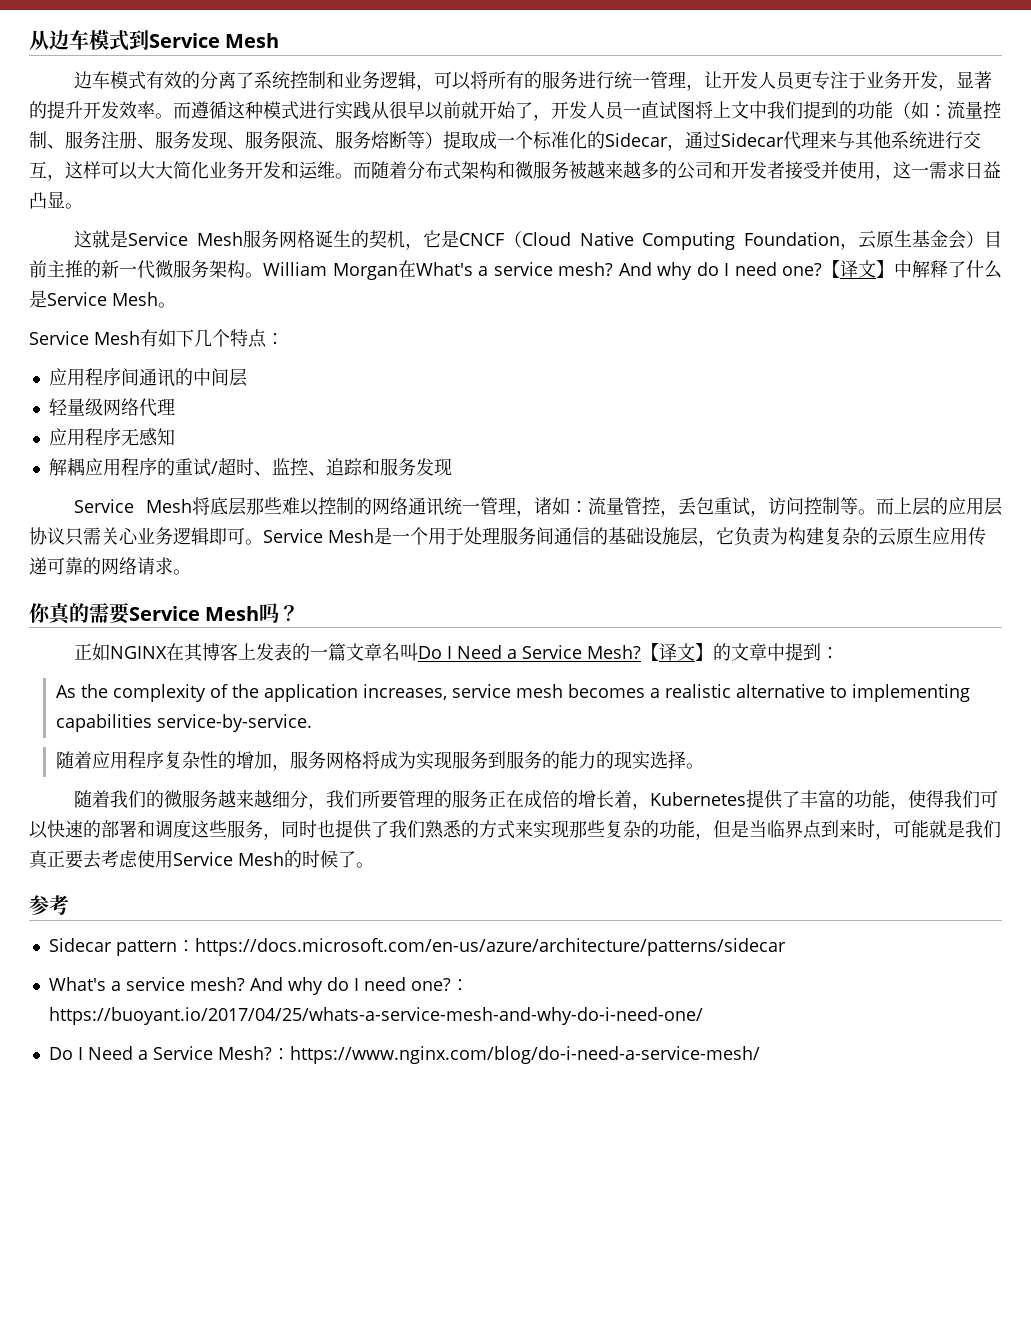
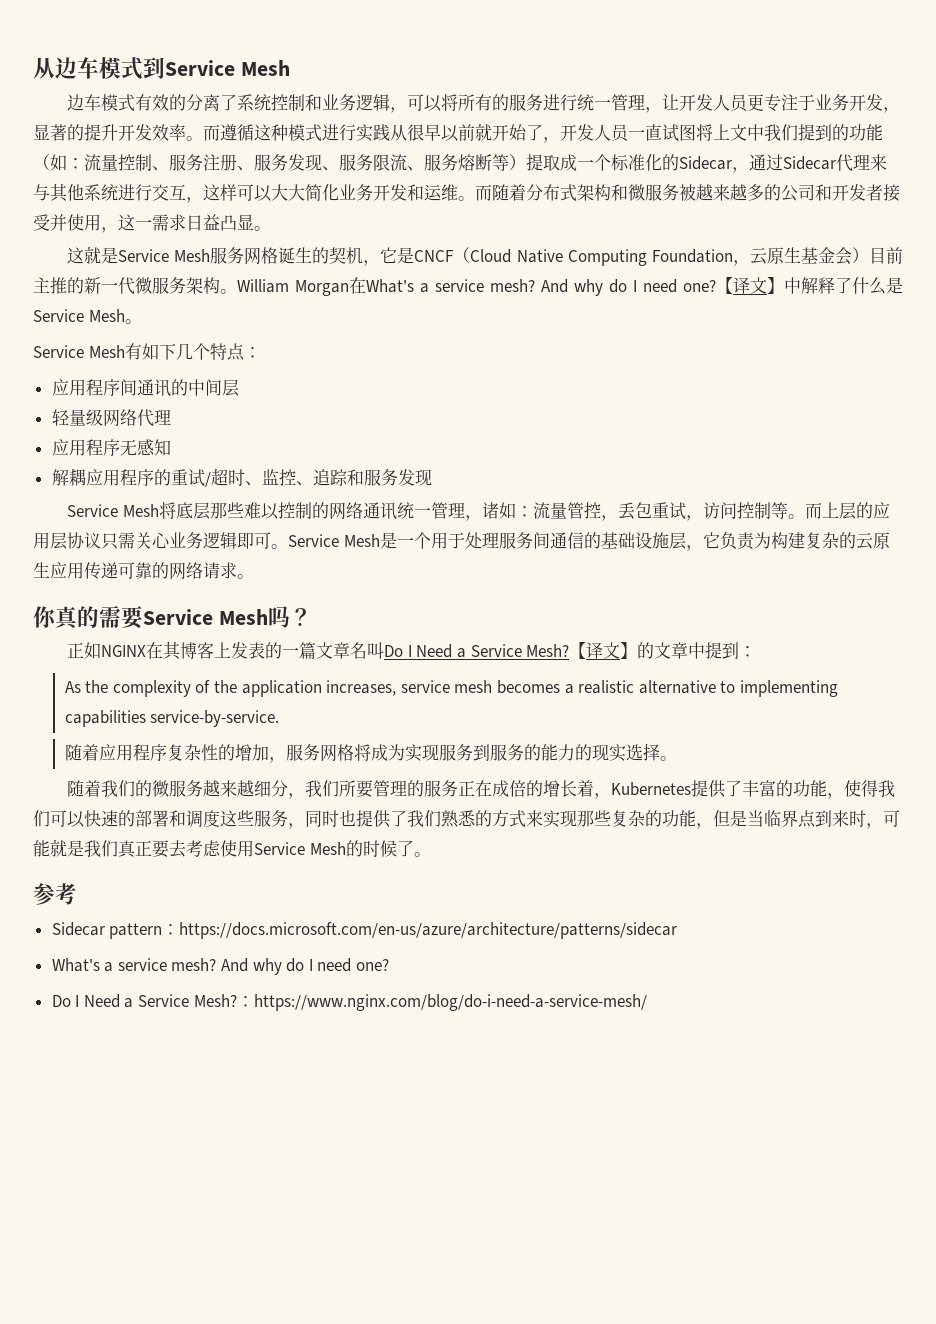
- ：https://buoyant.io/2017/04/25/whats-a-service-mesh-and-why-do-i-need-one/

